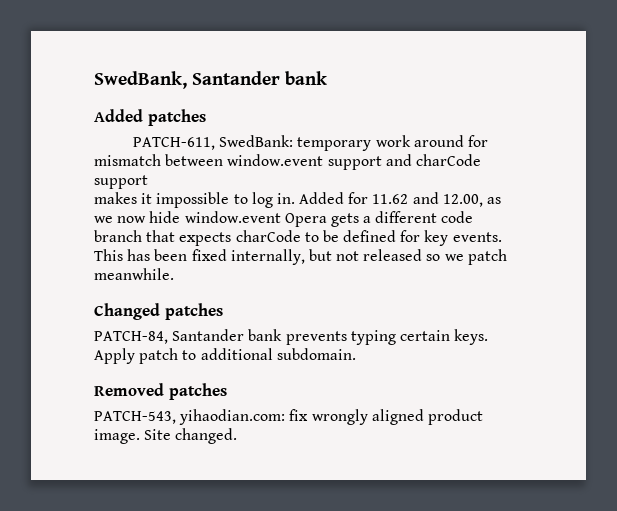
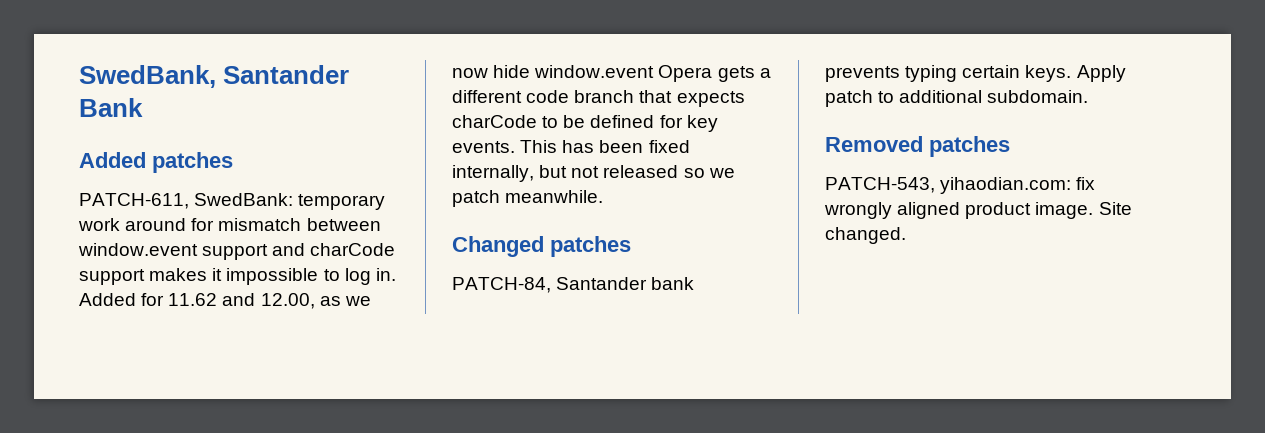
- SwedBank, Santander bank
+ SwedBank, Santander Bank
- PATCH-611, SwedBank: temporary work around for mismatch between window.event support and charCode support
- makes it impossible to log in.
+ PATCH-611, SwedBank: temporary work around for mismatch between window.event support and charCode support makes it impossible to log in.

